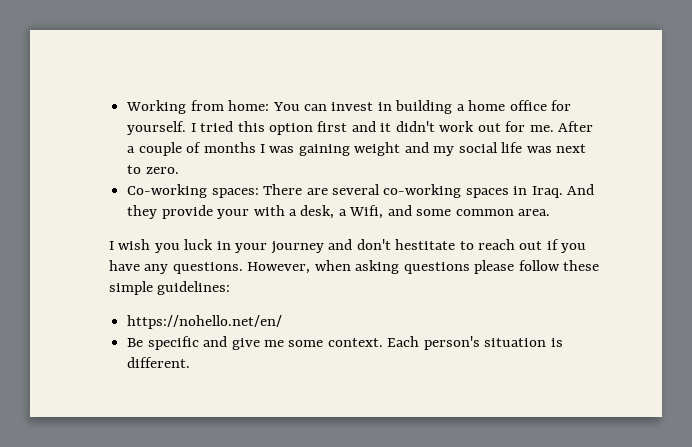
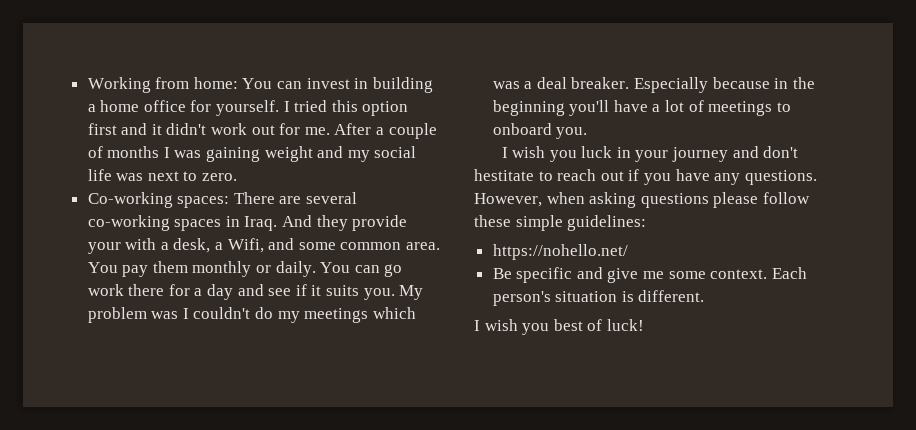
+ You pay them monthly or daily. You can go work there for a day and see if it suits you. My problem was I couldn't do my meetings which was a deal breaker. Especially because in the beginning you'll have a lot of meetings to onboard you.
- https://nohello.net/en/
+ https://nohello.net/
+ I wish you best of luck!

